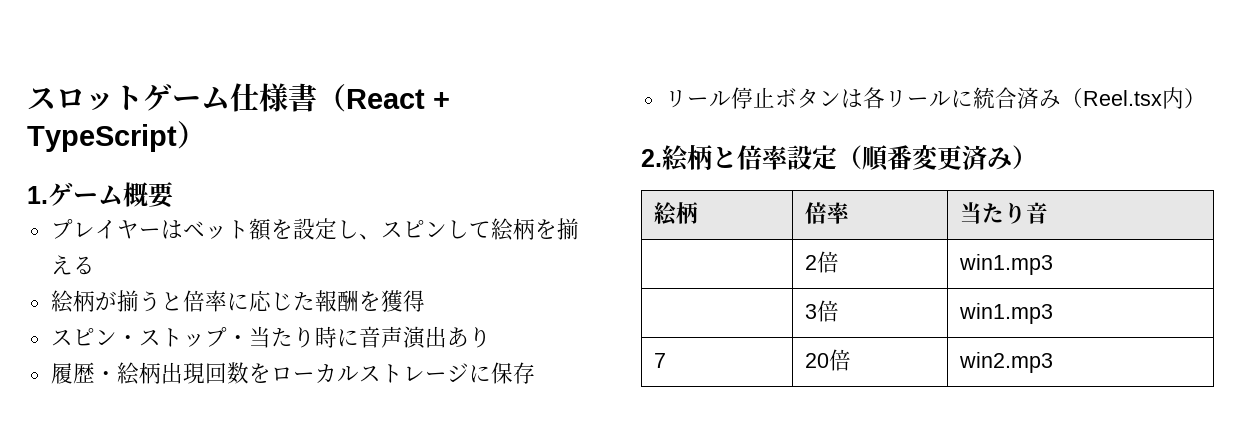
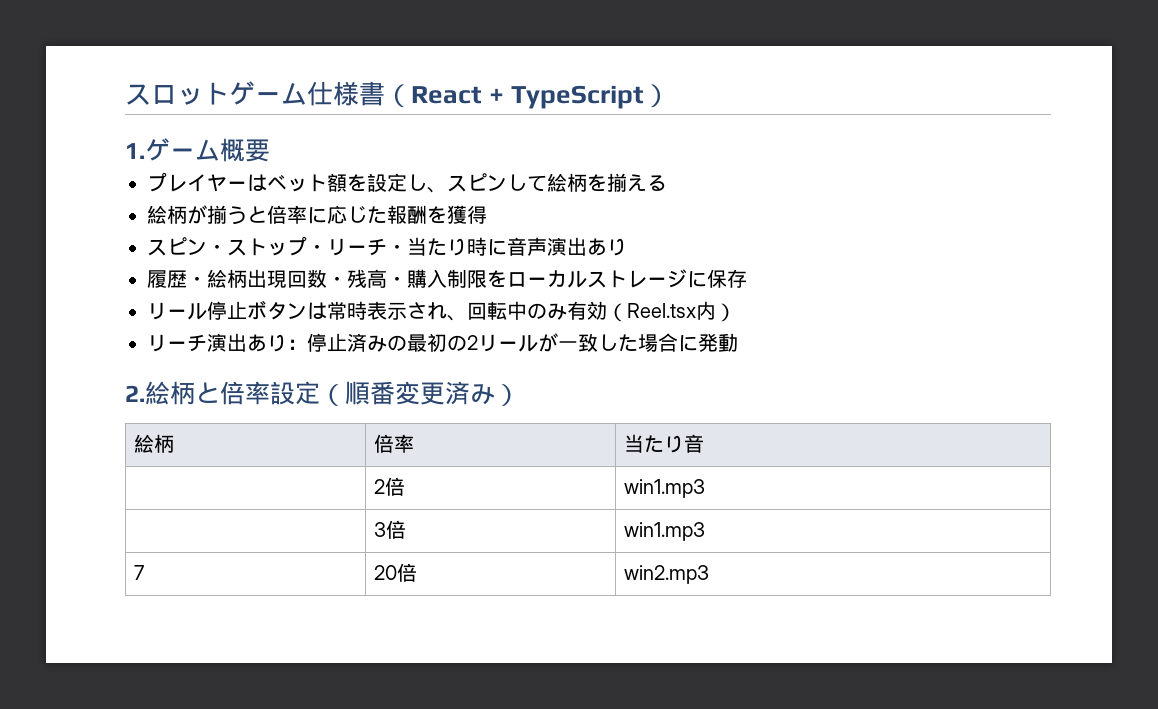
- スピン・ストップ・当たり時に音声演出あり
+ スピン・ストップ・リーチ・当たり時に音声演出あり
- 履歴・絵柄出現回数をローカルストレージに保存
+ 履歴・絵柄出現回数・残高・購入制限をローカルストレージに保存
- リール停止ボタンは各リールに統合済み（Reel.tsx内）
+ リール停止ボタンは常時表示され、回転中のみ有効（Reel.tsx内）
+ リーチ演出あり：停止済みの最初の2リールが一致した場合に発動

